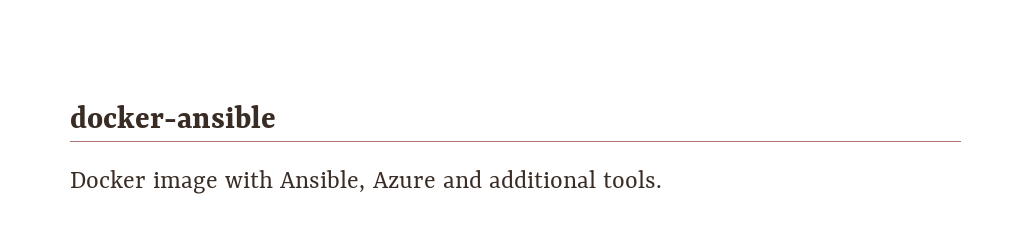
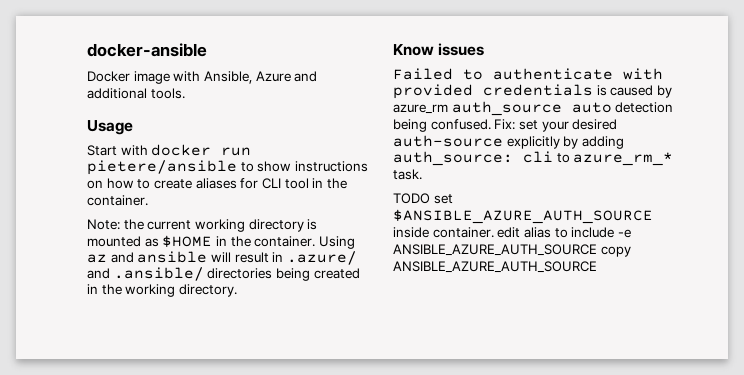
+ Usage
+ Start with docker run pietere/ansible to show instructions on how to create aliases for CLI tool in the container.
+ Note: the current working directory is mounted as $HOME in the container. Using az and ansible will result in .azure/ and .ansible/ directories being created in the working directory.
+ Know issues
+ Failed to authenticate with provided credentials is caused by azure_rm auth_source auto detection being confused. Fix: set your desired auth-source explicitly by adding auth_source: cli to azure_rm_* task.
+ TODO set $ANSIBLE_AZURE_AUTH_SOURCE inside container. edit alias to include -e ANSIBLE_AZURE_AUTH_SOURCE copy ANSIBLE_AZURE_AUTH_SOURCE

